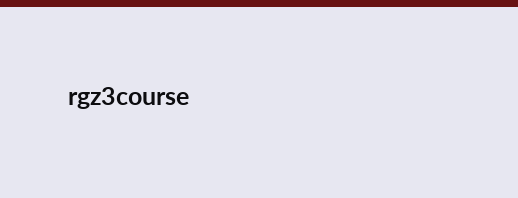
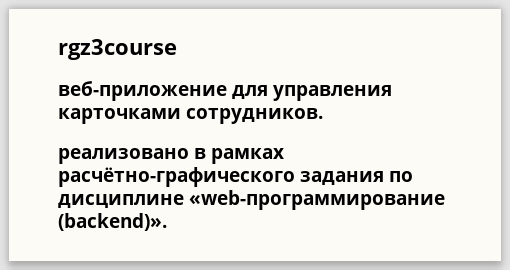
+ веб-приложение для управления карточками сотрудников.
+ реализовано в рамках расчётно-графического задания по дисциплине «web-программирование (backend)».

